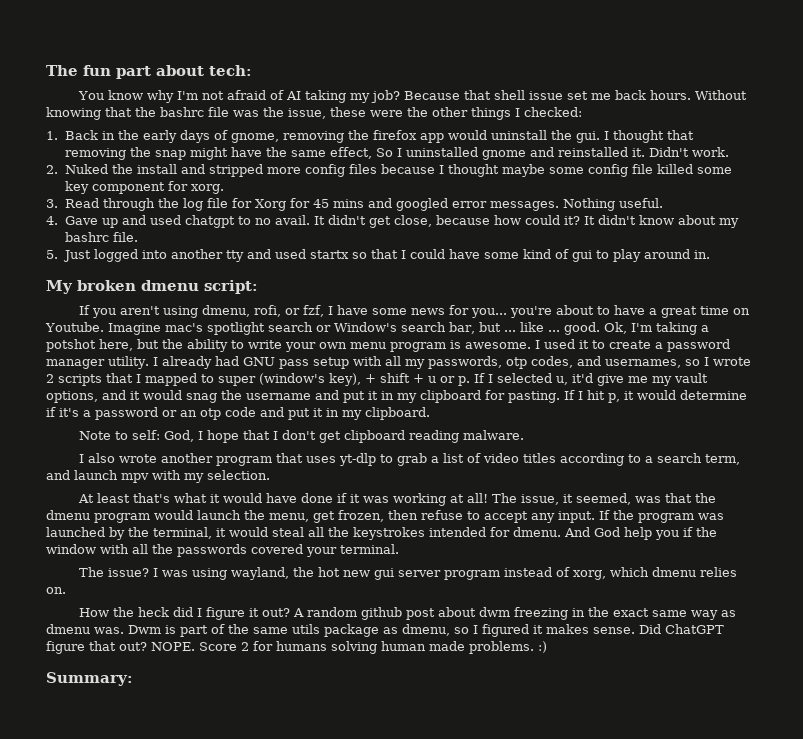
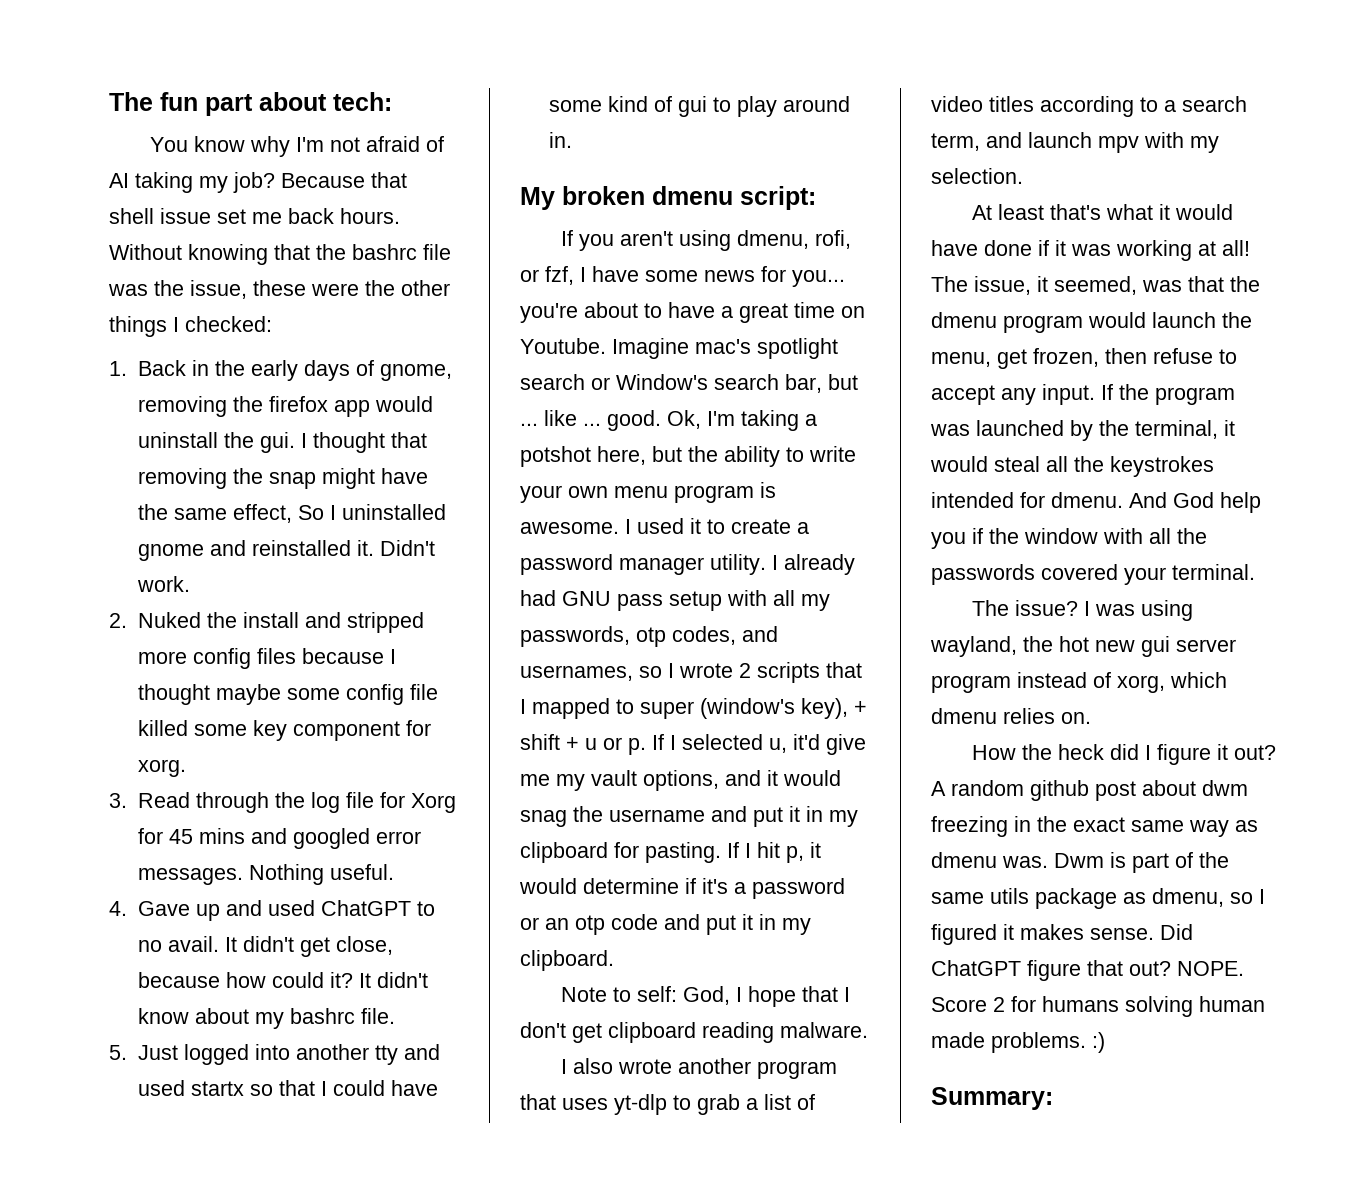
- 4. Gave up and used chatgpt to no avail.
+ 4. Gave up and used ChatGPT to no avail.

